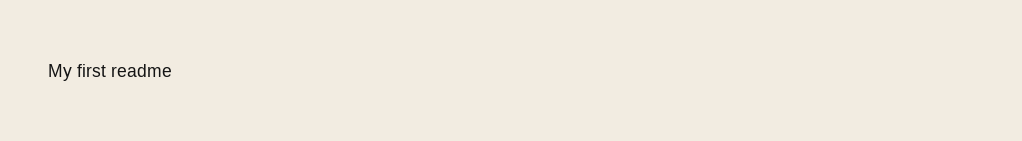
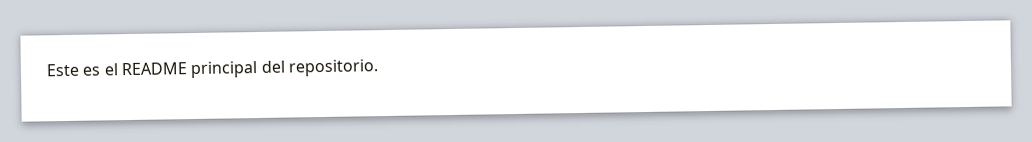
- My first readme
+ Este es el README principal del repositorio.

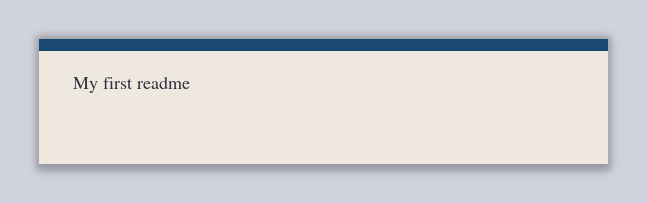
- Este es el README principal del repositorio.
+ My first readme

